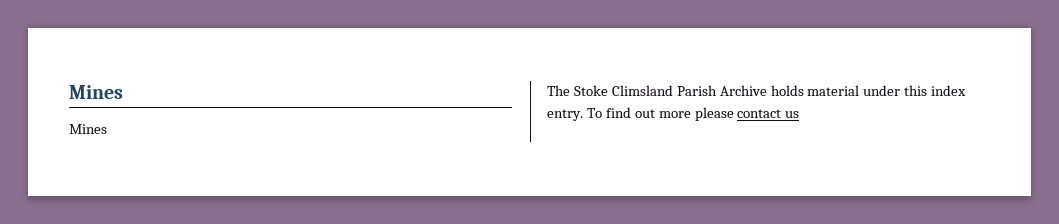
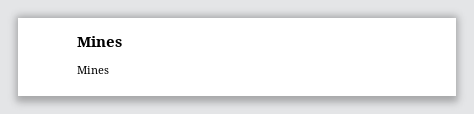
- The Stoke Climsland Parish Archive holds material under this index entry. To find out more please contact us

